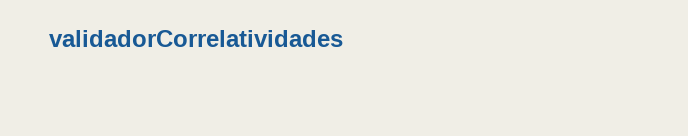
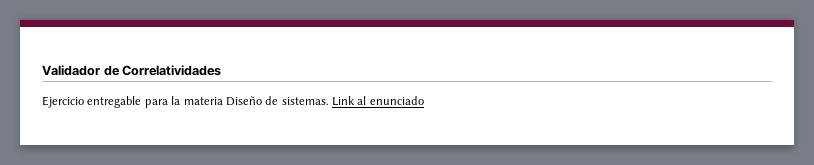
- validadorCorrelatividades
+ Validador de Correlatividades
+ Ejercicio entregable para la materia Diseño de sistemas. Link al enunciado

